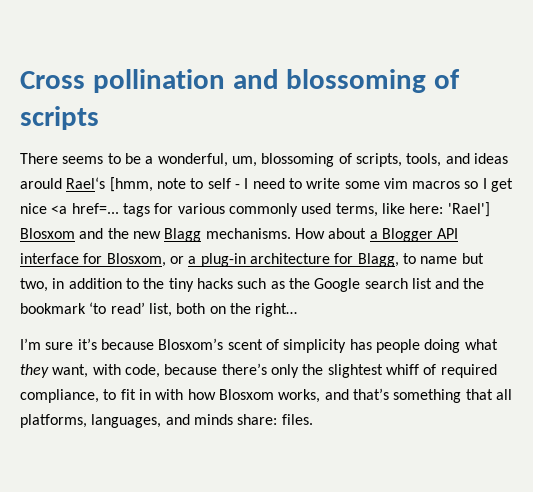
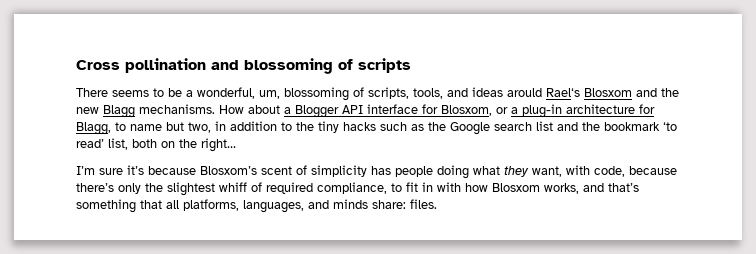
- There seems to be a wonderful, um, blossoming of scripts, tools, and ideas arould Rael‘s [hmm, note to self - I need to write some vim macros so I get nice <a href=... tags for various commonly used terms, like here: 'Rael'] Blosxom and the new Blagg mechanisms.
+ There seems to be a wonderful, um, blossoming of scripts, tools, and ideas arould Rael‘s Blosxom and the new Blagg mechanisms.

